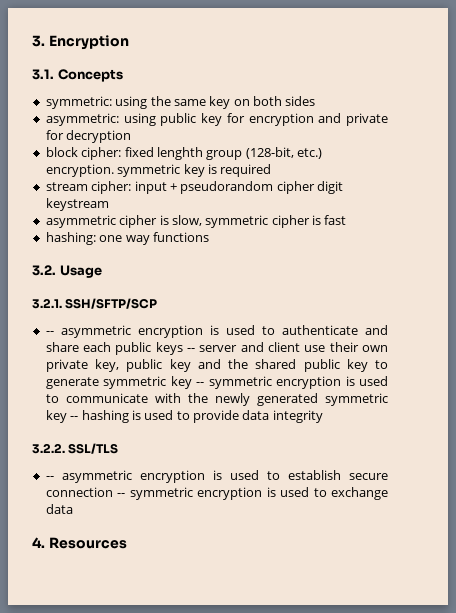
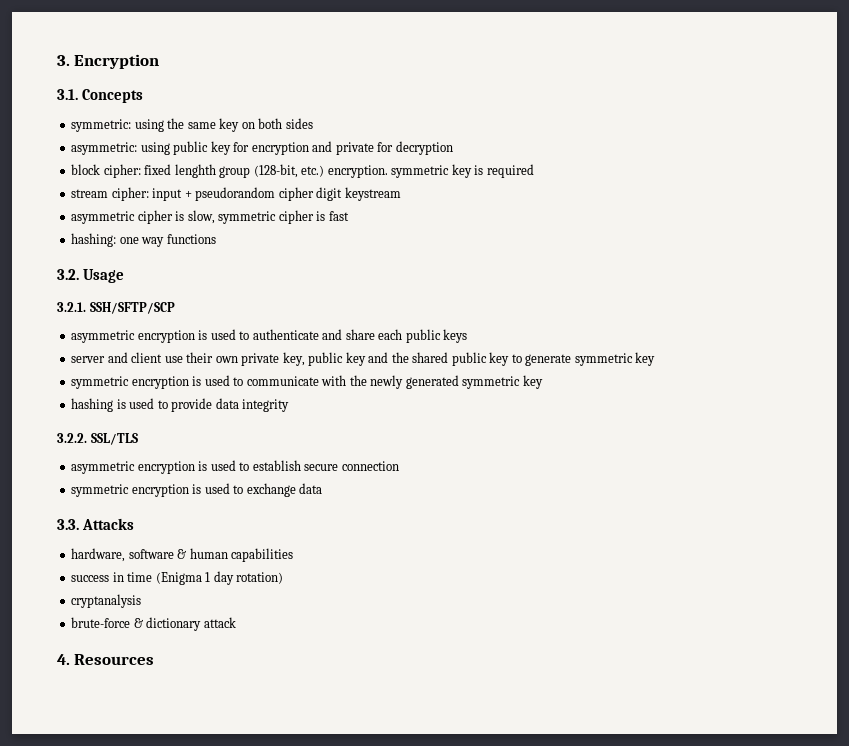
- -- asymmetric encryption is used to authenticate and share each public keys -- server and client use their own private key, public key and the shared public key to generate symmetric key -- symmetric encryption is used to communicate with the newly generated symmetric key -- hashing is used to provide data integrity
+ asymmetric encryption is used to authenticate and share each public keys
+ server and client use their own private key, public key and the shared public key to generate symmetric key
+ symmetric encryption is used to communicate with the newly generated symmetric key
+ hashing is used to provide data integrity
- -- asymmetric encryption is used to establish secure connection -- symmetric encryption is used to exchange data
+ asymmetric encryption is used to establish secure connection
+ symmetric encryption is used to exchange data
+ 3.3. Attacks
+ hardware, software & human capabilities
+ success in time (Enigma 1 day rotation)
+ cryptanalysis
+ brute-force & dictionary attack

